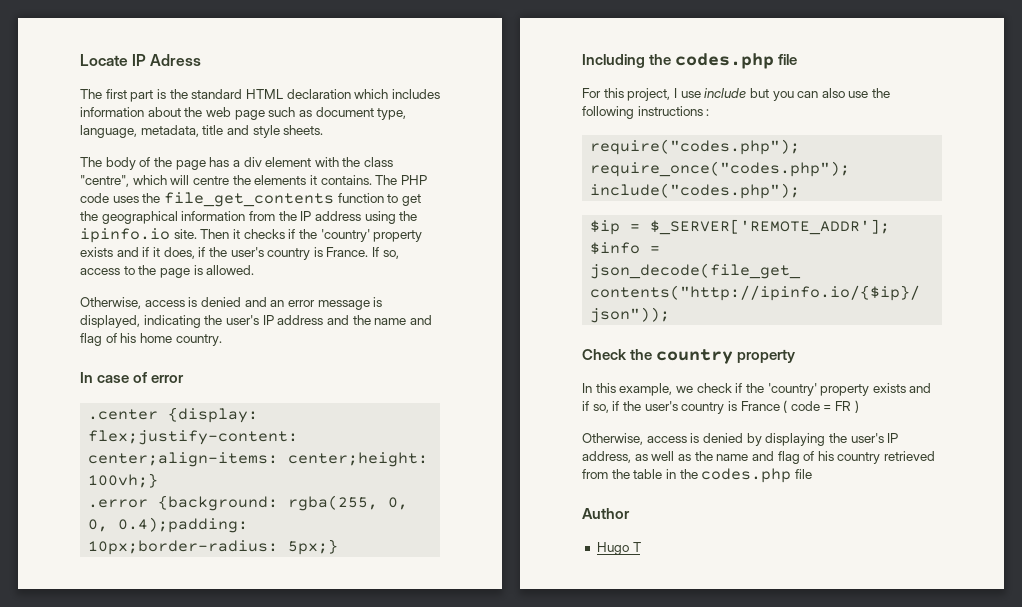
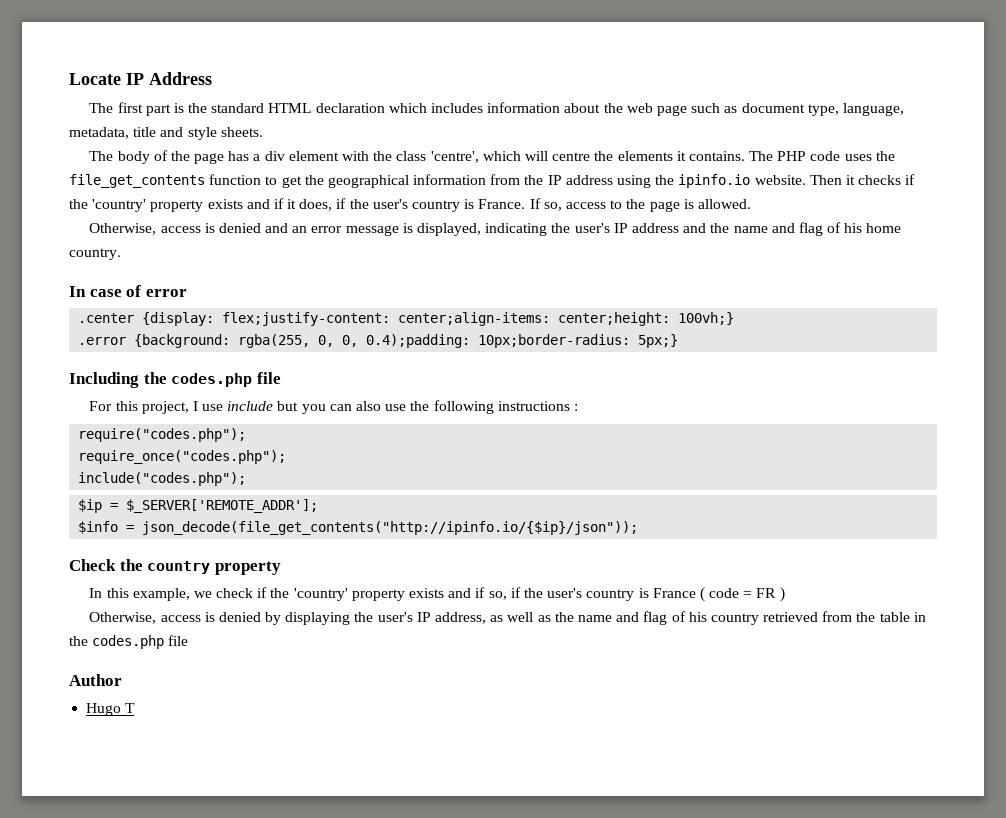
- Locate IP Adress
+ Locate IP Address
- The body of the page has a div element with the class "centre", which will centre the elements it contains.
+ The body of the page has a div element with the class 'centre', which will centre the elements it contains.
- The PHP code uses the file_get_contents function to get the geographical information from the IP address using the ipinfo.io site.
+ The PHP code uses the file_get_contents function to get the geographical information from the IP address using the ipinfo.io website.

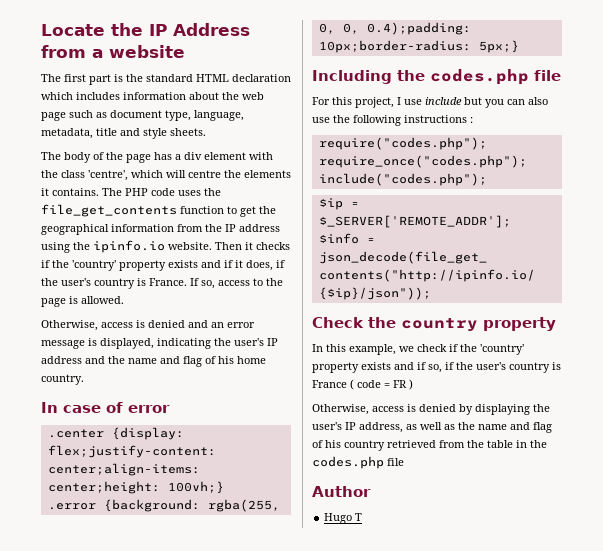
- Locate IP Address
+ Locate the IP Address from a website

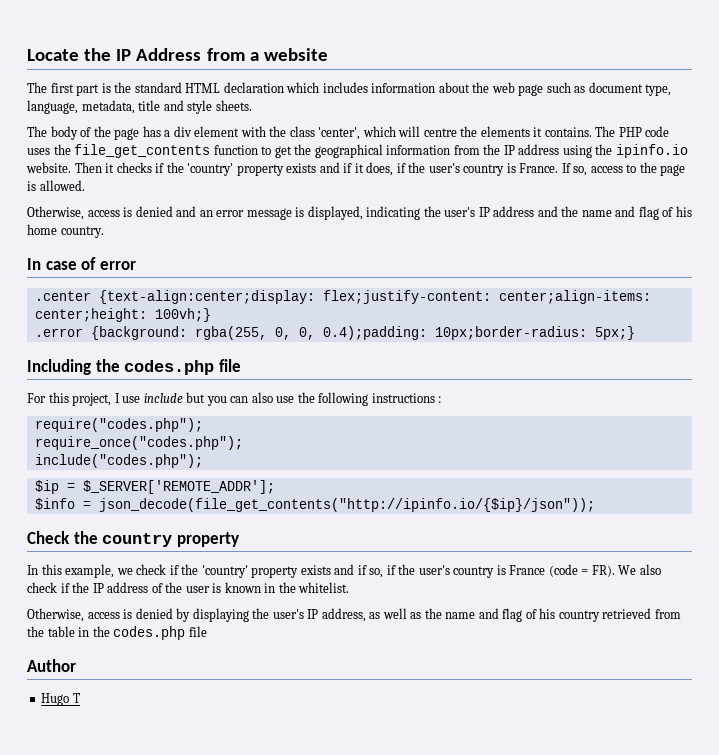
- The body of the page has a div element with the class 'centre', which will centre the elements it contains.
+ The body of the page has a div element with the class 'center', which will centre the elements it contains.
- .center {display: flex;justify-content: center;align-items: center;height: 100vh;}
+ .center {text-align:center;display: flex;justify-content: center;align-items: center;height: 100vh;}
- In this example, we check if the 'country' property exists and if so, if the user's country is France ( code = FR )
+ In this example, we check if the 'country' property exists and if so, if the user's country is France (code = FR). We also check if the IP address of the user is known in the whitelist.

